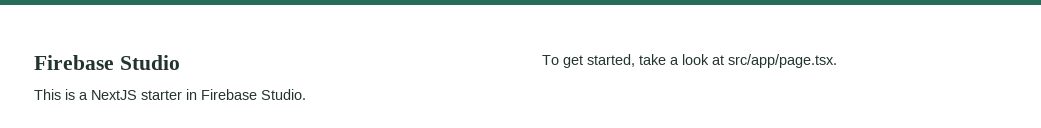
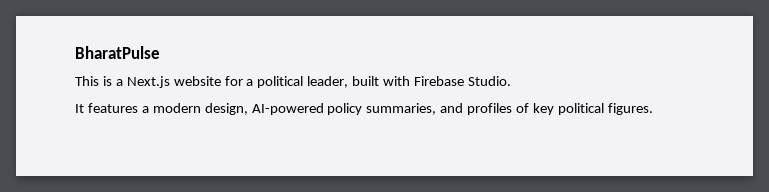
- Firebase Studio
+ BharatPulse
- This is a NextJS starter in Firebase Studio.
- To get started, take a look at src/app/page.tsx.
+ This is a Next.js website for a political leader, built with Firebase Studio.
+ It features a modern design, AI-powered policy summaries, and profiles of key political figures.

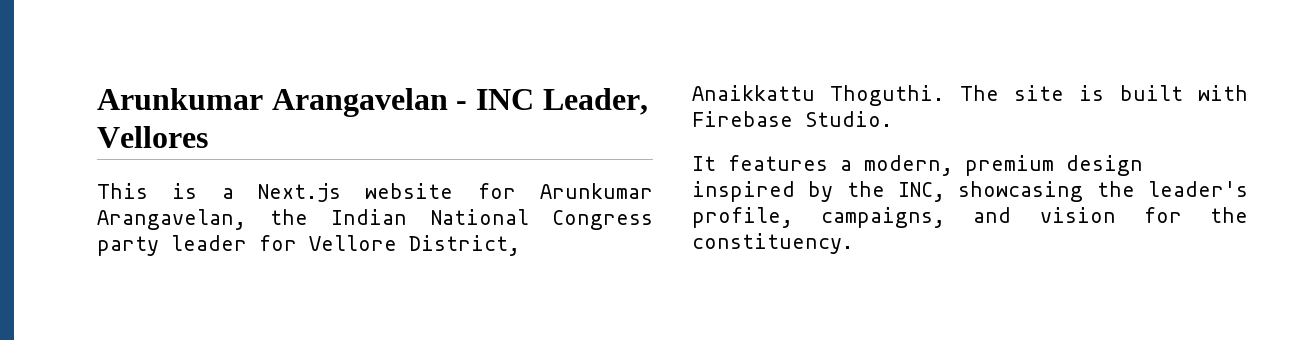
- BharatPulse
+ Arunkumar Arangavelan - INC Leader, Vellores
- This is a Next.js website for a political leader, built with Firebase Studio.
+ This is a Next.js website for Arunkumar Arangavelan, the Indian National Congress party leader for Vellore District, Anaikkattu Thoguthi. The site is built with Firebase Studio.
- It features a modern design, AI-powered policy summaries, and profiles of key political figures.
+ It features a modern, premium design inspired by the INC, showcasing the leader's profile, campaigns, and vision for the constituency.

